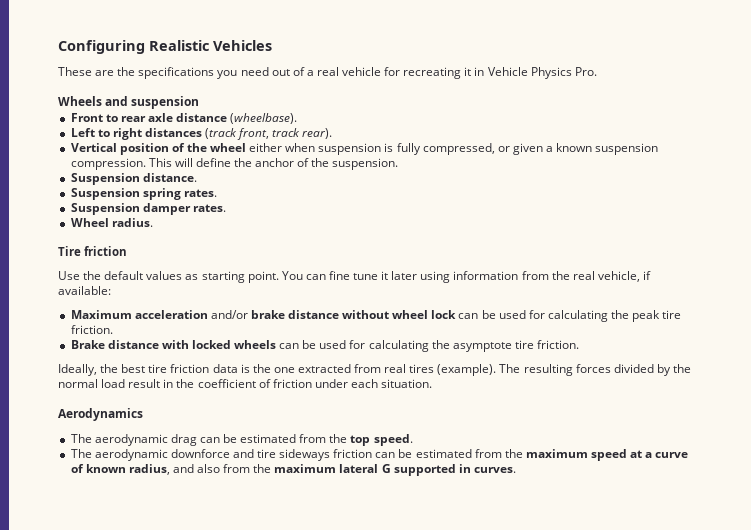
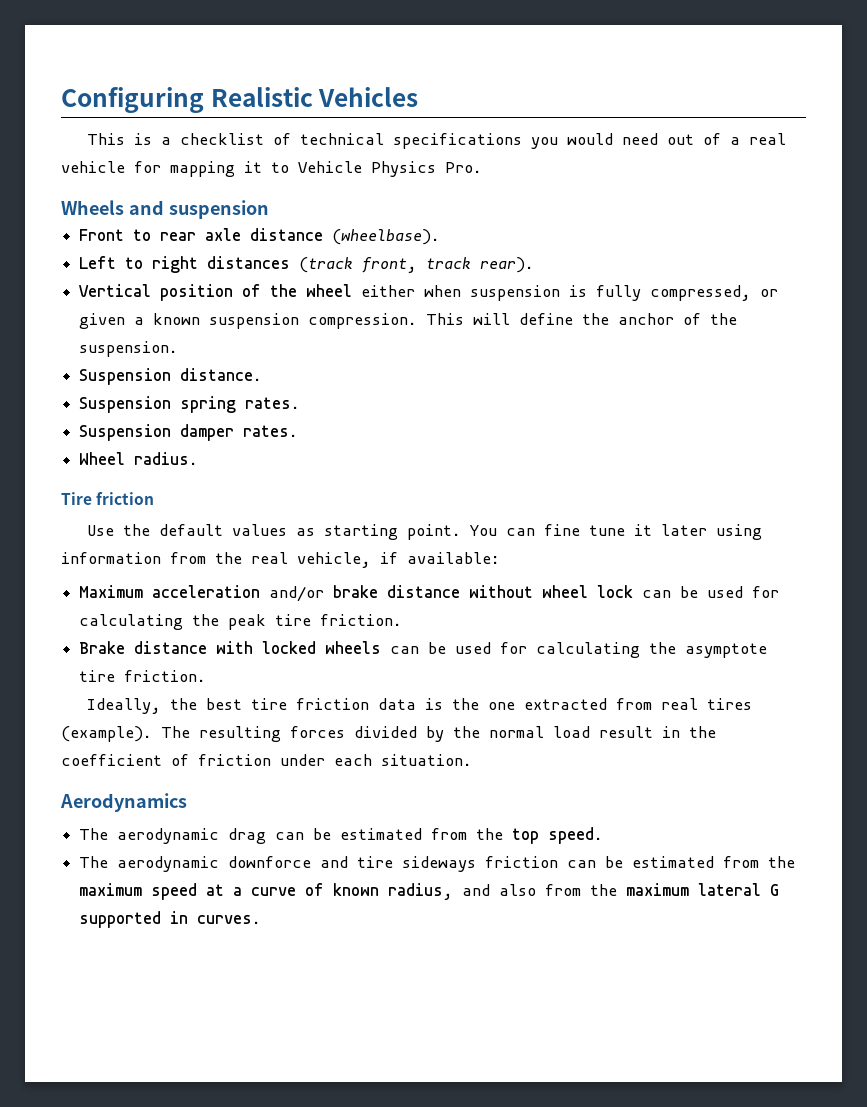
- These are the specifications you need out of a real vehicle for recreating it in Vehicle Physics Pro.
+ This is a checklist of technical specifications you would need out of a real vehicle for mapping it to Vehicle Physics Pro.

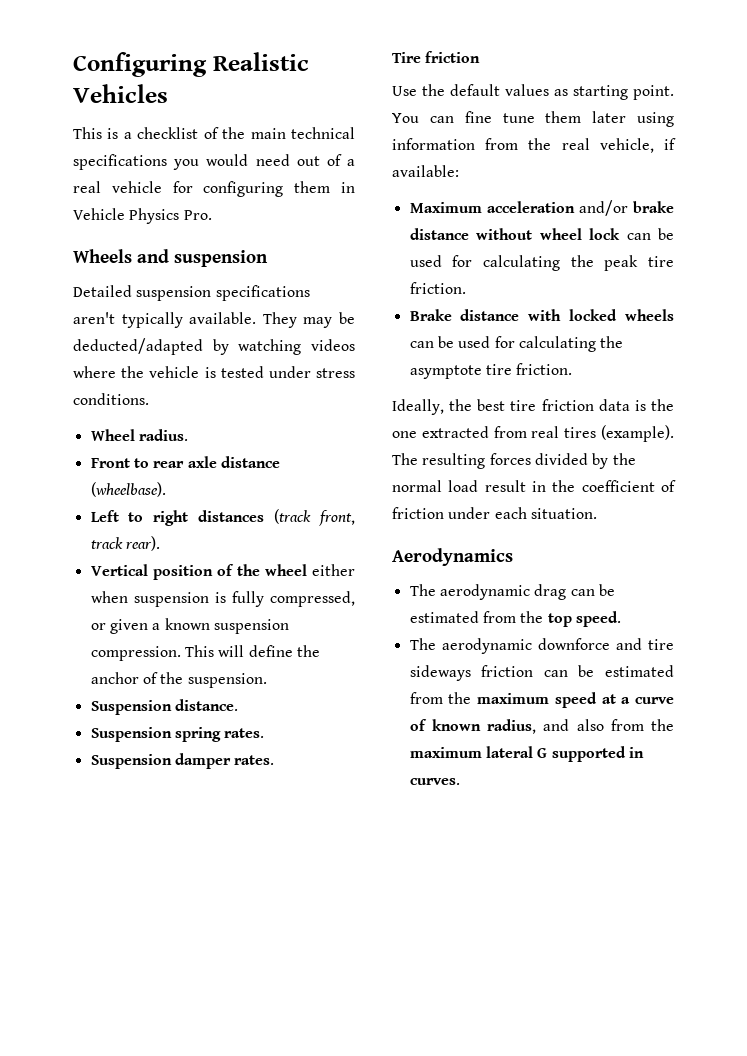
- This is a checklist of technical specifications you would need out of a real vehicle for mapping it to Vehicle Physics Pro.
+ This is a checklist of the main technical specifications you would need out of a real vehicle for configuring them in Vehicle Physics Pro.
+ Detailed suspension specifications aren't typically available. They may be deducted/adapted by watching videos where the vehicle is tested under stress conditions.
+ Wheel radius.
- Wheel radius.
- You can fine tune it later using information from the real vehicle, if available:
+ You can fine tune them later using information from the real vehicle, if available:

